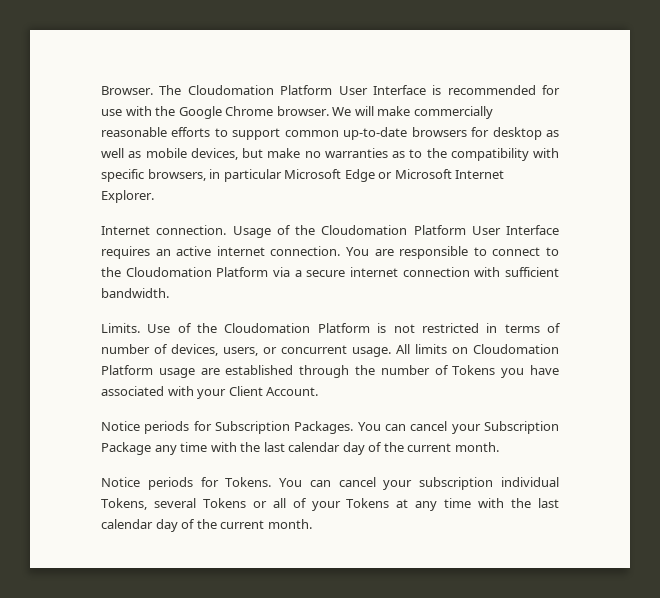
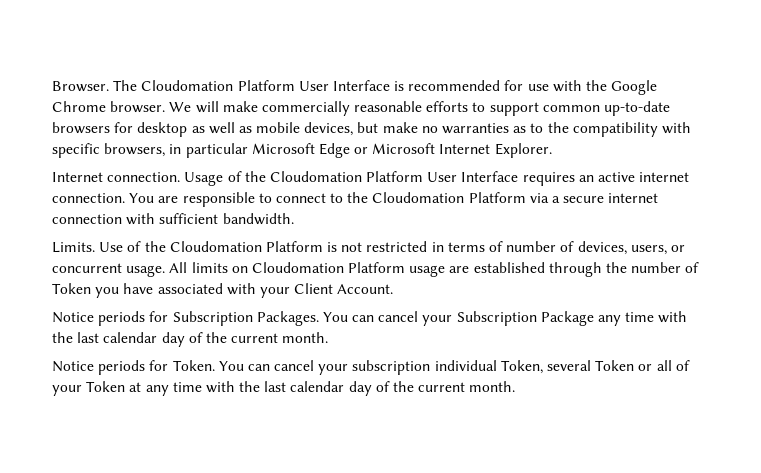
- All limits on Cloudomation Platform usage are established through the number of Tokens you have associated with your Client Account.
+ All limits on Cloudomation Platform usage are established through the number of Token you have associated with your Client Account.
- Notice periods for Tokens.
+ Notice periods for Token.
- You can cancel your subscription individual Tokens, several Tokens or all of your Tokens at any time with the last calendar day of the current month.
+ You can cancel your subscription individual Token, several Token or all of your Token at any time with the last calendar day of the current month.

